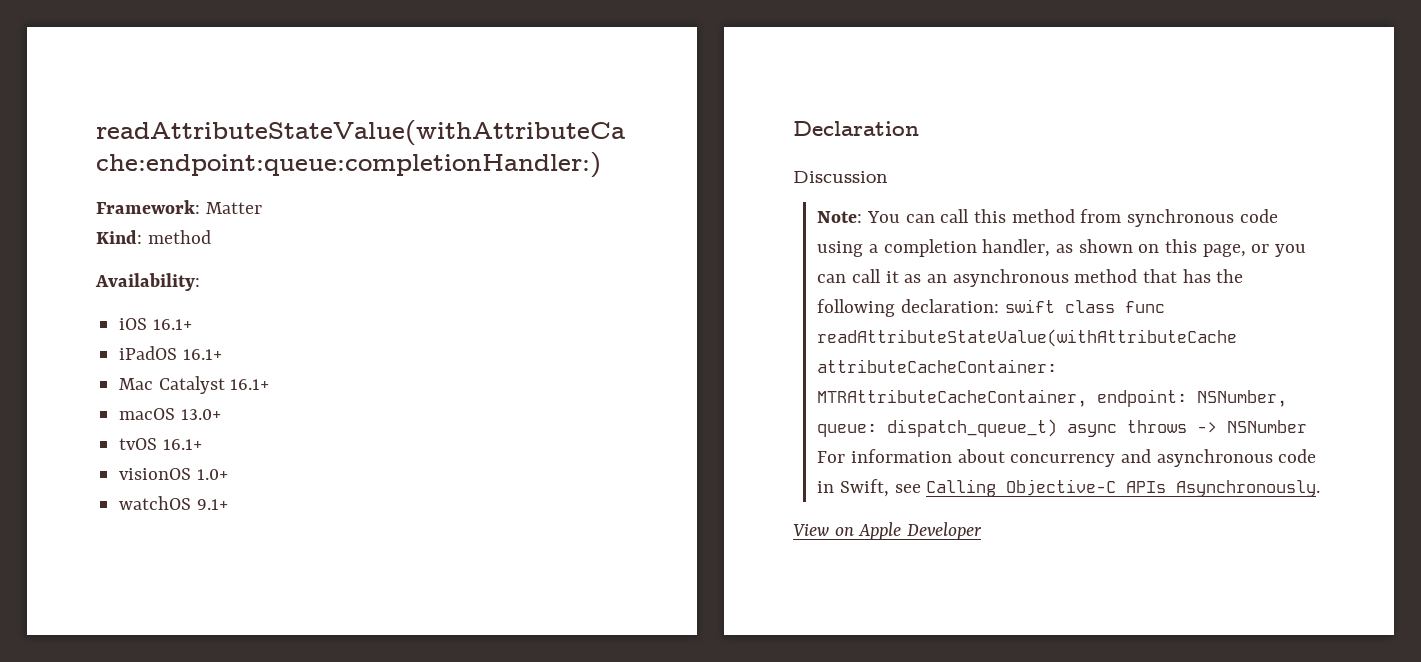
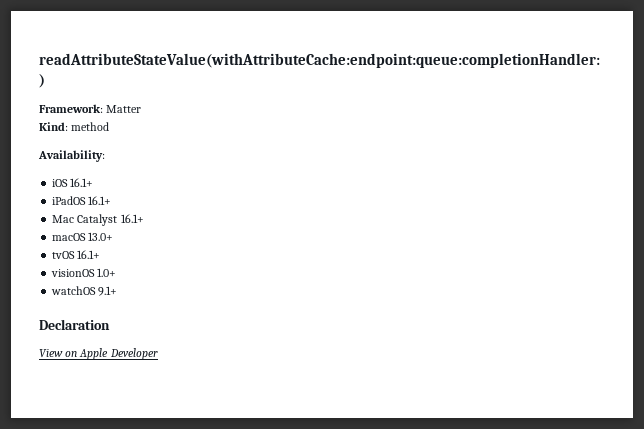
- Discussion
- Note: You can call this method from synchronous code using a completion handler, as shown on this page, or you can call it as an asynchronous method that has the following declaration: swift class func readAttributeStateValue(withAttributeCache attributeCacheContainer: MTRAttributeCacheContainer, endpoint: NSNumber, queue: dispatch_queue_t) async throws -> NSNumber For information about concurrency and asynchronous code in Swift, see Calling Objective-C APIs Asynchronously.

